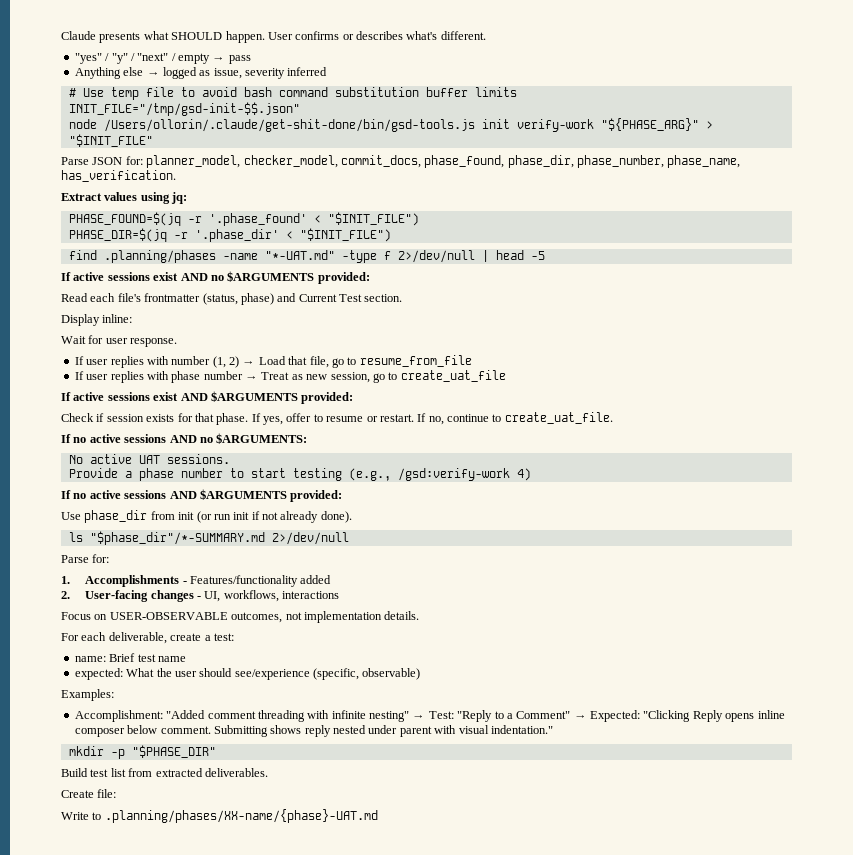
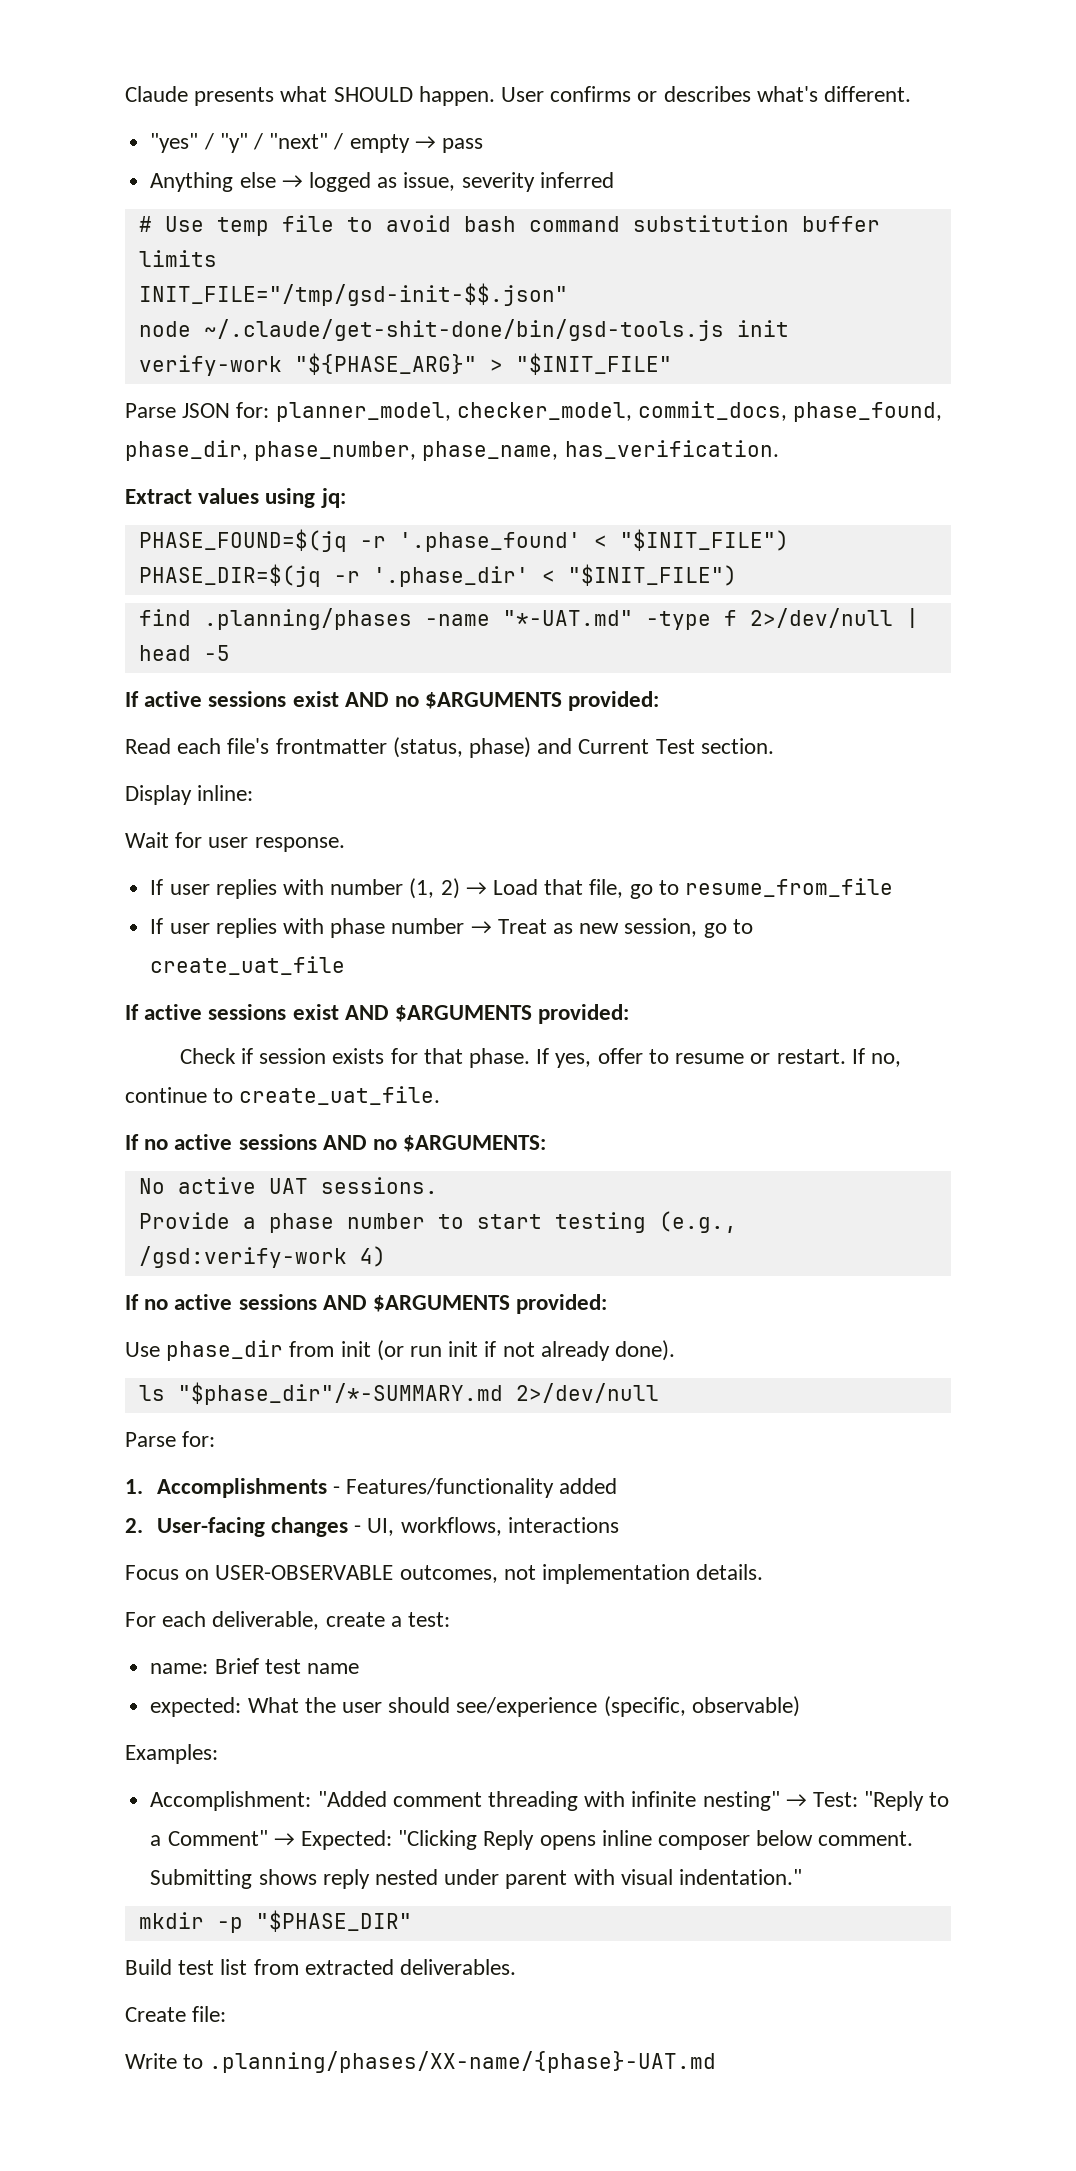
- node /Users/ollorin/.claude/get-shit-done/bin/gsd-tools.js init verify-work "${PHASE_ARG}" > "$INIT_FILE"
+ node ~/.claude/get-shit-done/bin/gsd-tools.js init verify-work "${PHASE_ARG}" > "$INIT_FILE"

